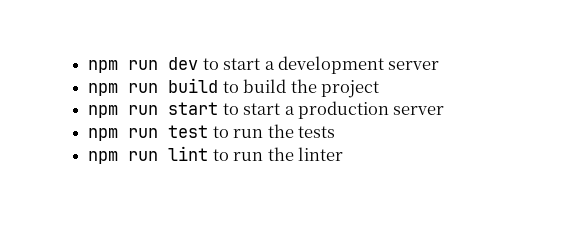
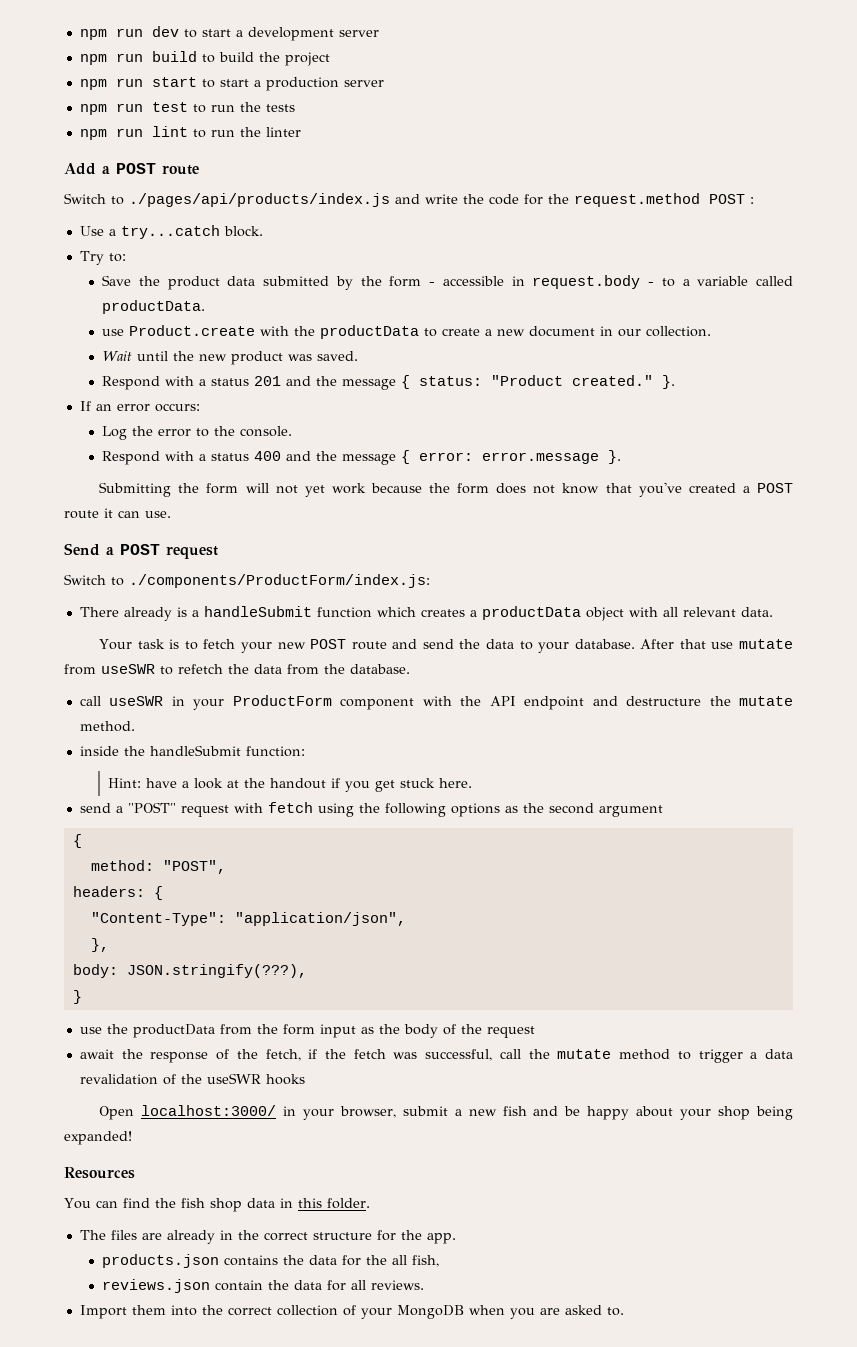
+ Add a POST route
+ Switch to ./pages/api/products/index.js and write the code for the request.method POST :
+ Use a try...catch block.
+ Try to:
+ Save the product data submitted by the form - accessible in request.body - to a variable called productData.
+ use Product.create with the productData to create a new document in our collection.
+ Wait until the new product was saved.
+ Respond with a status 201 and the message { status: "Product created." }.
+ If an error occurs:
+ Log the error to the console.
+ Respond with a status 400 and the message { error: error.message }.
+ Submitting the form will not yet work because the form does not know that you've created a POST route it can use.
+ Send a POST request
+ Switch to ./components/ProductForm/index.js:
+ There already is a handleSubmit function which creates a productData object with all relevant data.
+ Your task is to fetch your new POST route and send the data to your database. After that use mutate from useSWR to refetch the data from the database.
+ call useSWR in your ProductForm component with the API endpoint and destructure the mutate method.
+ inside the handleSubmit function:
+ Hint: have a look at the handout if you get stuck here.
+ send a "POST" request with fetch using the following options as the second argument
+ {
+ method: "POST",
+ headers: {
+ "Content-Type": "application/json",
+ },
+ body: JSON.stringify(???),
+ }
+ use the productData from the form input as the body of the request
+ await the response of the fetch, if the fetch was successful, call the mutate method to trigger a data revalidation of the useSWR hooks
+ Open localhost:3000/ in your browser, submit a new fish and be happy about your shop being expanded!
+ Resources
+ You can find the fish shop data in this folder.
+ The files are already in the correct structure for the app.
+ products.json contains the data for the all fish,
+ reviews.json contain the data for all reviews.
+ Import them into the correct collection of your MongoDB when you are asked to.

